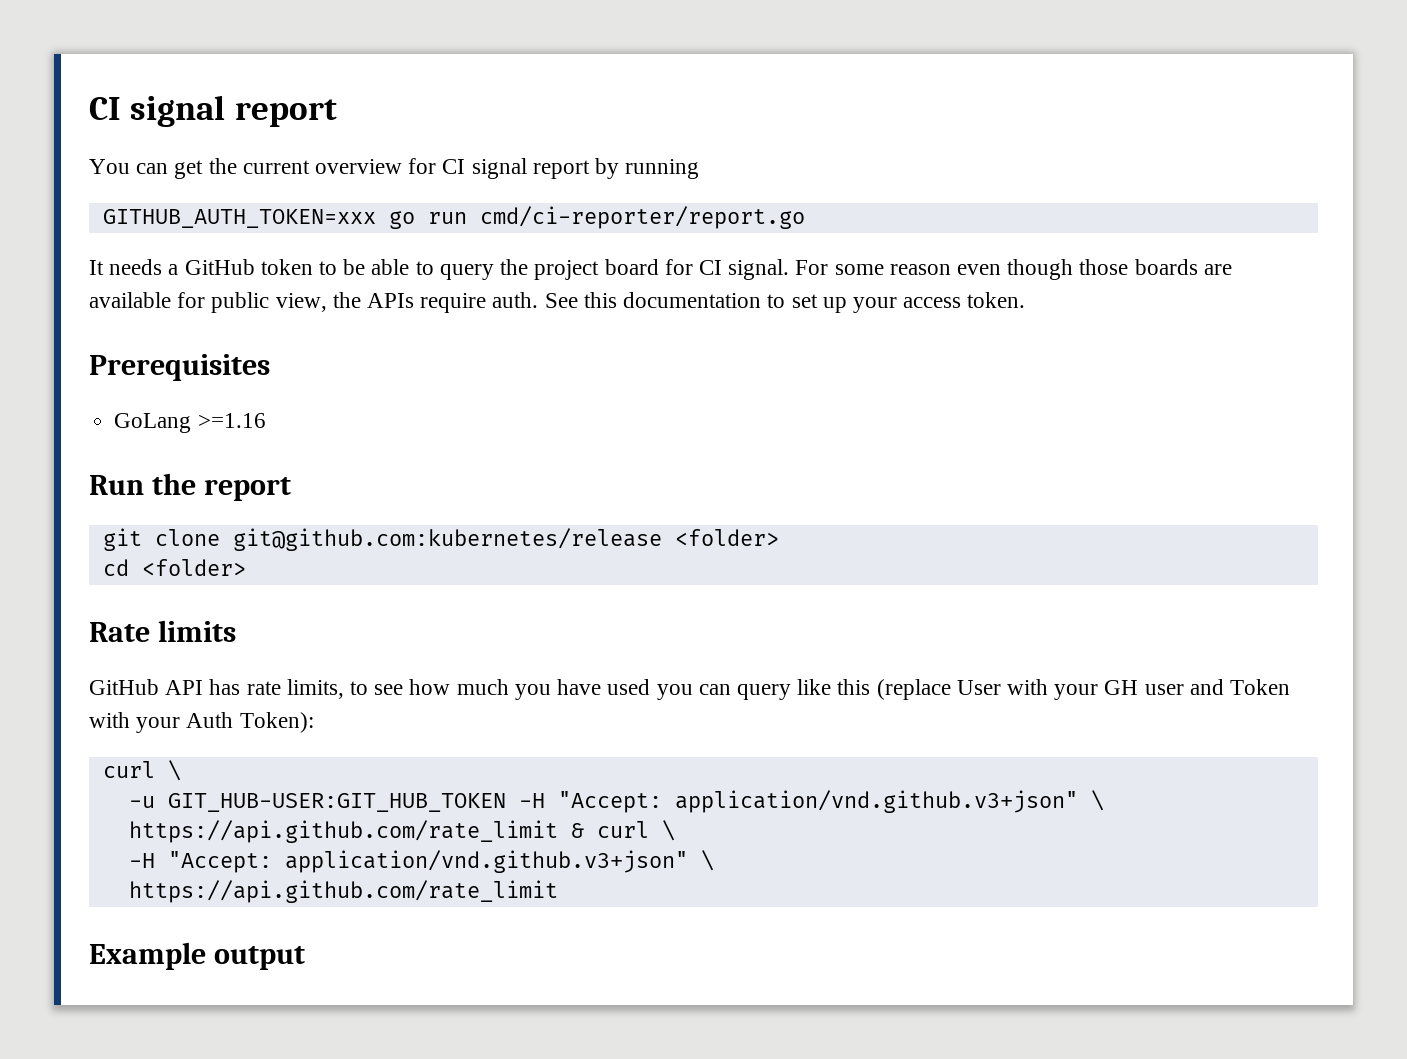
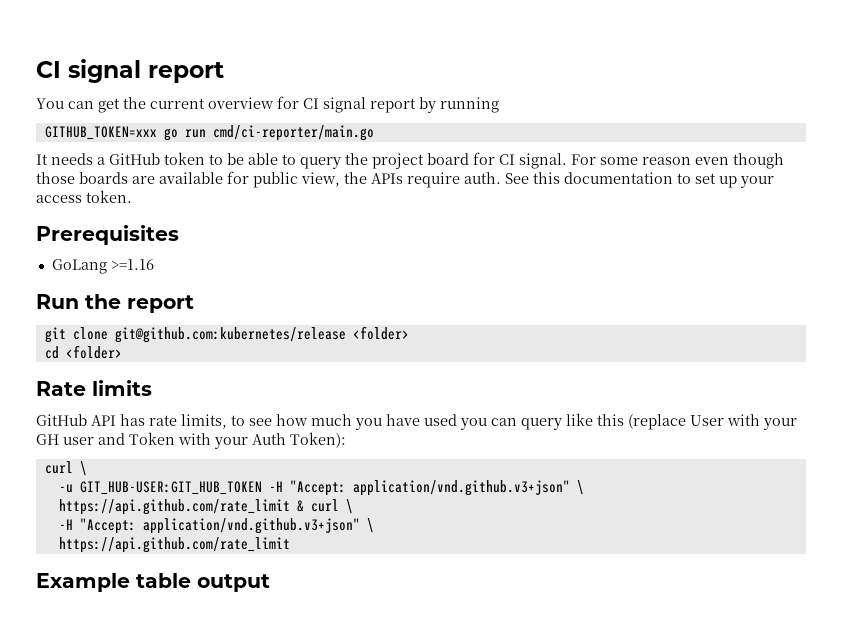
- GITHUB_AUTH_TOKEN=xxx go run cmd/ci-reporter/report.go
+ GITHUB_TOKEN=xxx go run cmd/ci-reporter/main.go
- Example output
+ Example table output

